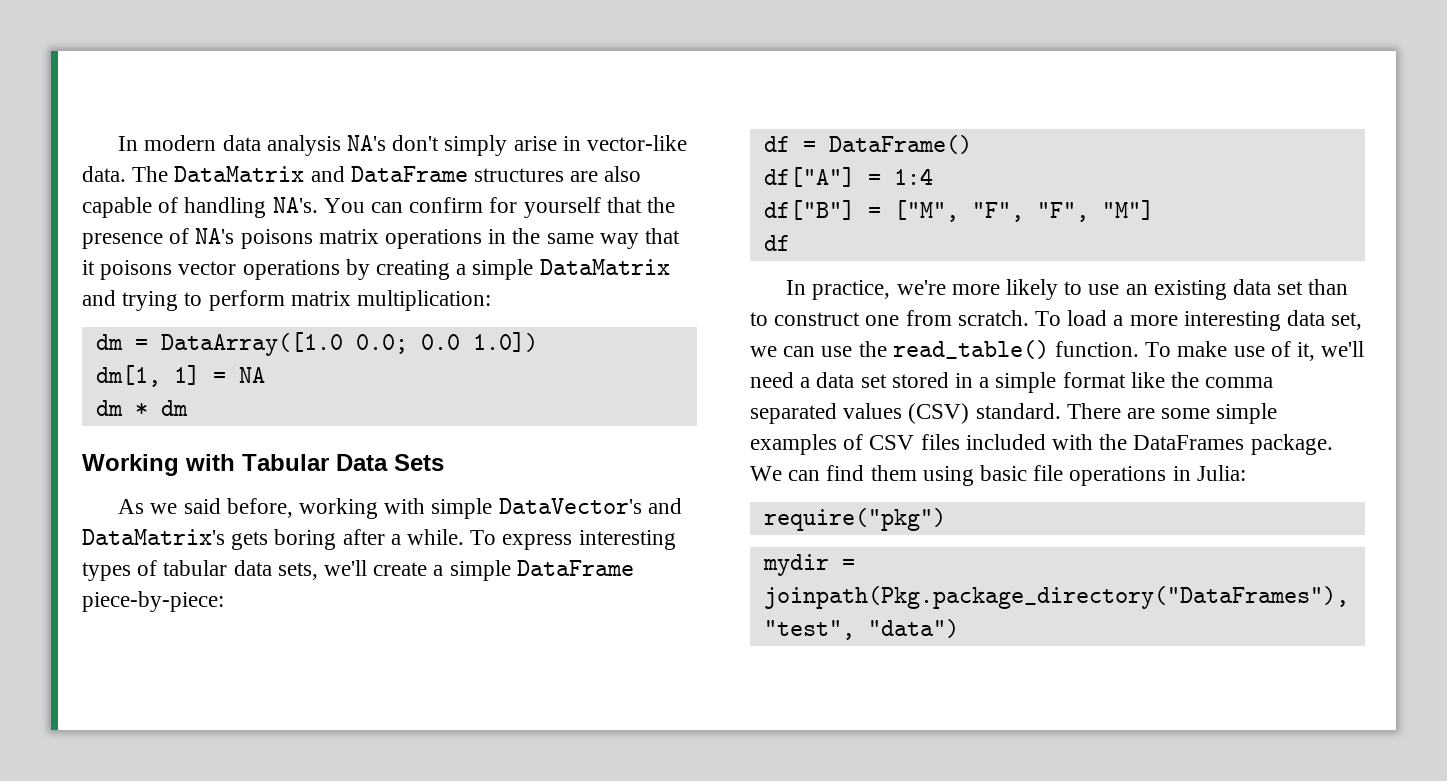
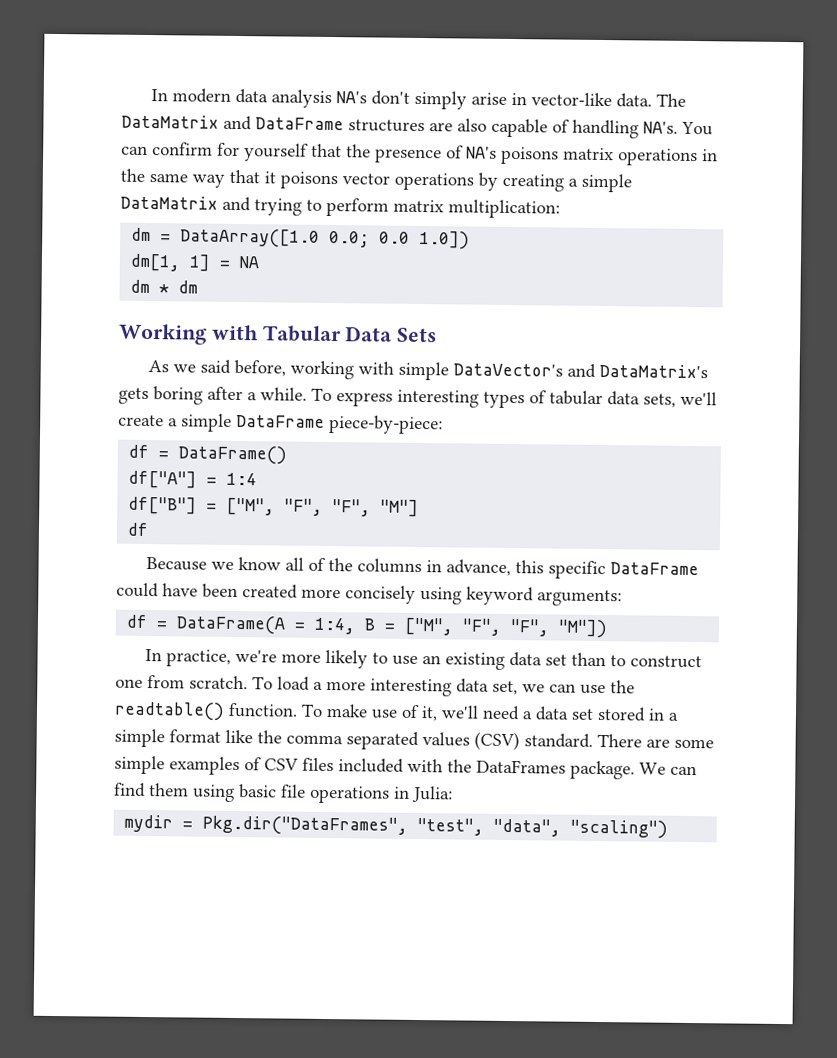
+ Because we know all of the columns in advance, this specific DataFrame could have been created more concisely using keyword arguments:
+ df = DataFrame(A = 1:4, B = ["M", "F", "F", "M"])
- To load a more interesting data set, we can use the read_table() function.
+ To load a more interesting data set, we can use the readtable() function.
- require("pkg")
- mydir = joinpath(Pkg.package_directory("DataFrames"), "test", "data")
+ mydir = Pkg.dir("DataFrames", "test", "data", "scaling")

